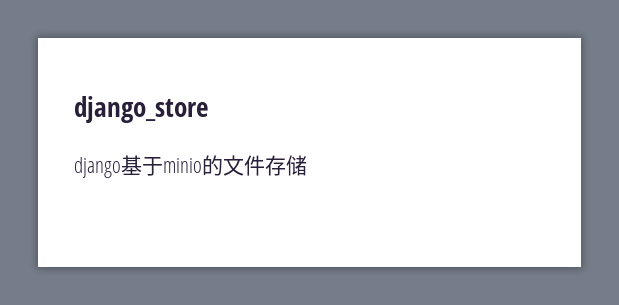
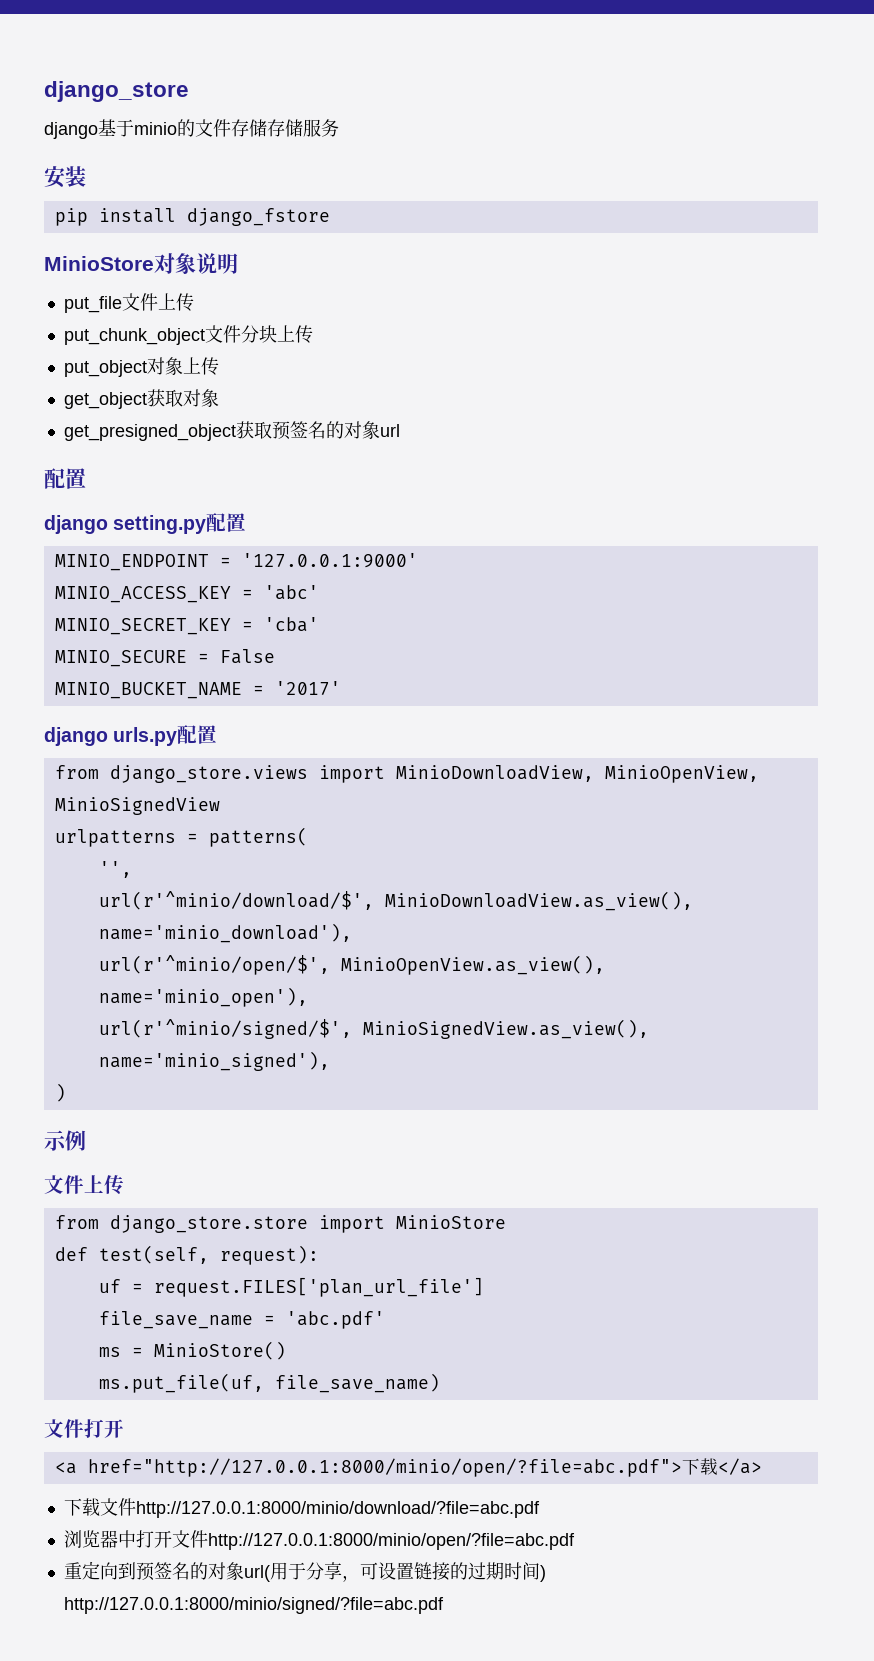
- django基于minio的文件存储
+ django基于minio的文件存储存储服务
+ 安装
+ pip install django_fstore
+ MinioStore对象说明
+ put_file文件上传
+ put_chunk_object文件分块上传
+ put_object对象上传
+ get_object获取对象
+ get_presigned_object获取预签名的对象url
+ 配置
+ django setting.py配置
+ MINIO_ENDPOINT = '127.0.0.1:9000'
+ MINIO_ACCESS_KEY = 'abc'
+ MINIO_SECRET_KEY = 'cba'
+ MINIO_SECURE = False
+ MINIO_BUCKET_NAME = '2017'
+ django urls.py配置
+ from django_store.views import MinioDownloadView, MinioOpenView, MinioSignedView
+ urlpatterns = patterns(
+ '',
+ url(r'^minio/download/$', MinioDownloadView.as_view(), name='minio_download'),
+ url(r'^minio/open/$', MinioOpenView.as_view(), name='minio_open'),
+ url(r'^minio/signed/$', MinioSignedView.as_view(), name='minio_signed'),
+ )
+ 示例
+ 文件上传
+ from django_store.store import MinioStore
+ def test(self, request):
+ uf = request.FILES['plan_url_file']
+ file_save_name = 'abc.pdf'
+ ms = MinioStore()
+ ms.put_file(uf, file_save_name)
+ 文件打开
+ <a href="http://127.0.0.1:8000/minio/open/?file=abc.pdf">下载</a>
+ 下载文件http://127.0.0.1:8000/minio/download/?file=abc.pdf
+ 浏览器中打开文件http://127.0.0.1:8000/minio/open/?file=abc.pdf
+ 重定向到预签名的对象url(用于分享，可设置链接的过期时间) http://127.0.0.1:8000/minio/signed/?file=abc.pdf

